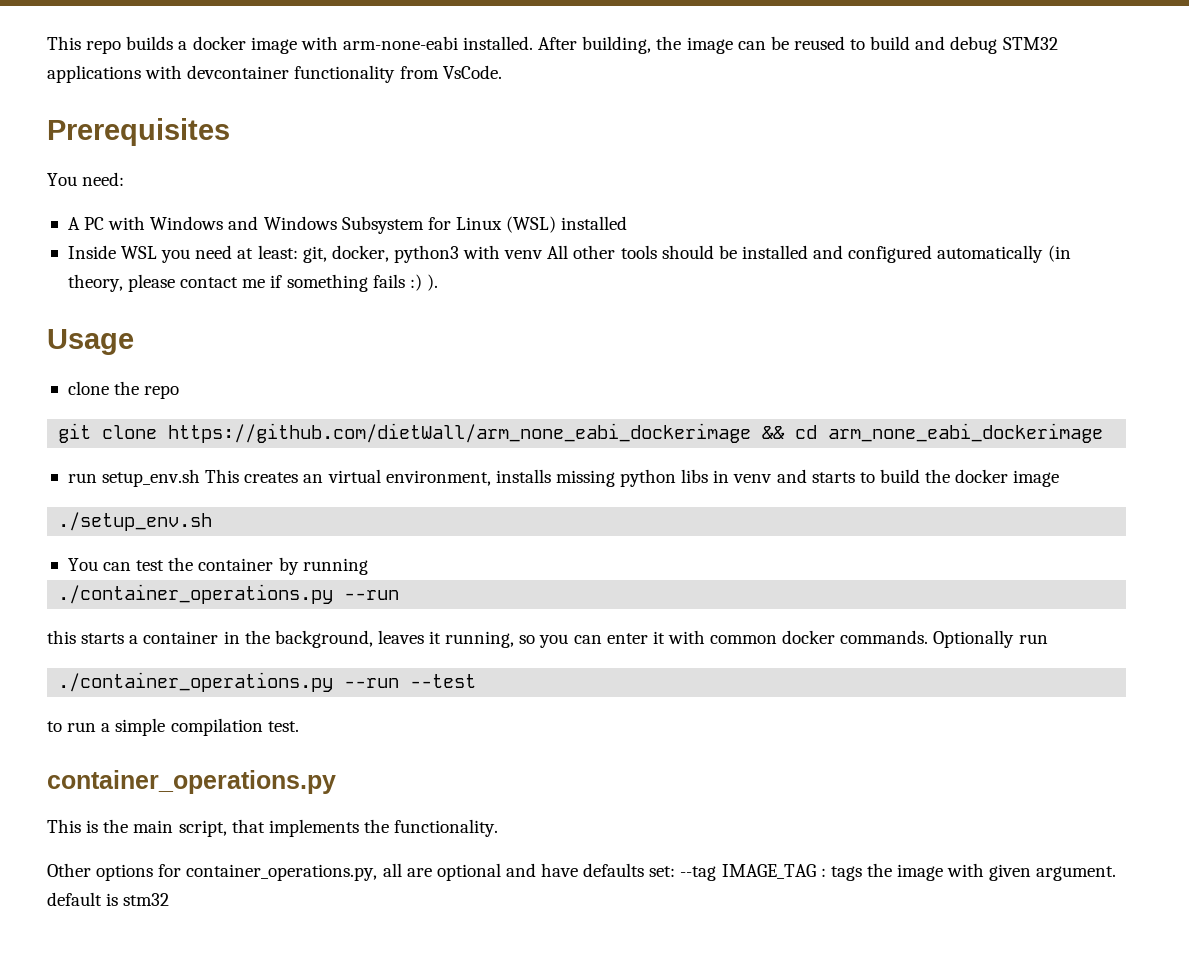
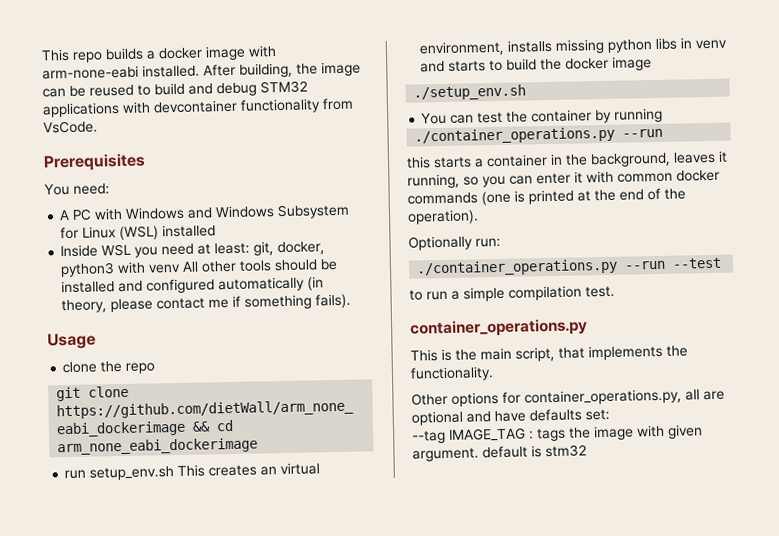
- Inside WSL you need at least: git, docker, python3 with venv All other tools should be installed and configured automatically (in theory, please contact me if something fails :) ).
+ Inside WSL you need at least: git, docker, python3 with venv All other tools should be installed and configured automatically (in theory, please contact me if something fails).
- this starts a container in the background, leaves it running, so you can enter it with common docker commands. Optionally run
+ this starts a container in the background, leaves it running, so you can enter it with common docker commands (one is printed at the end of the operation).
+ Optionally run:
- Other options for container_operations.py, all are optional and have defaults set: --tag IMAGE_TAG : tags the image with given argument. default is stm32
+ Other options for container_operations.py, all are optional and have defaults set:
+ --tag IMAGE_TAG : tags the image with given argument. default is stm32

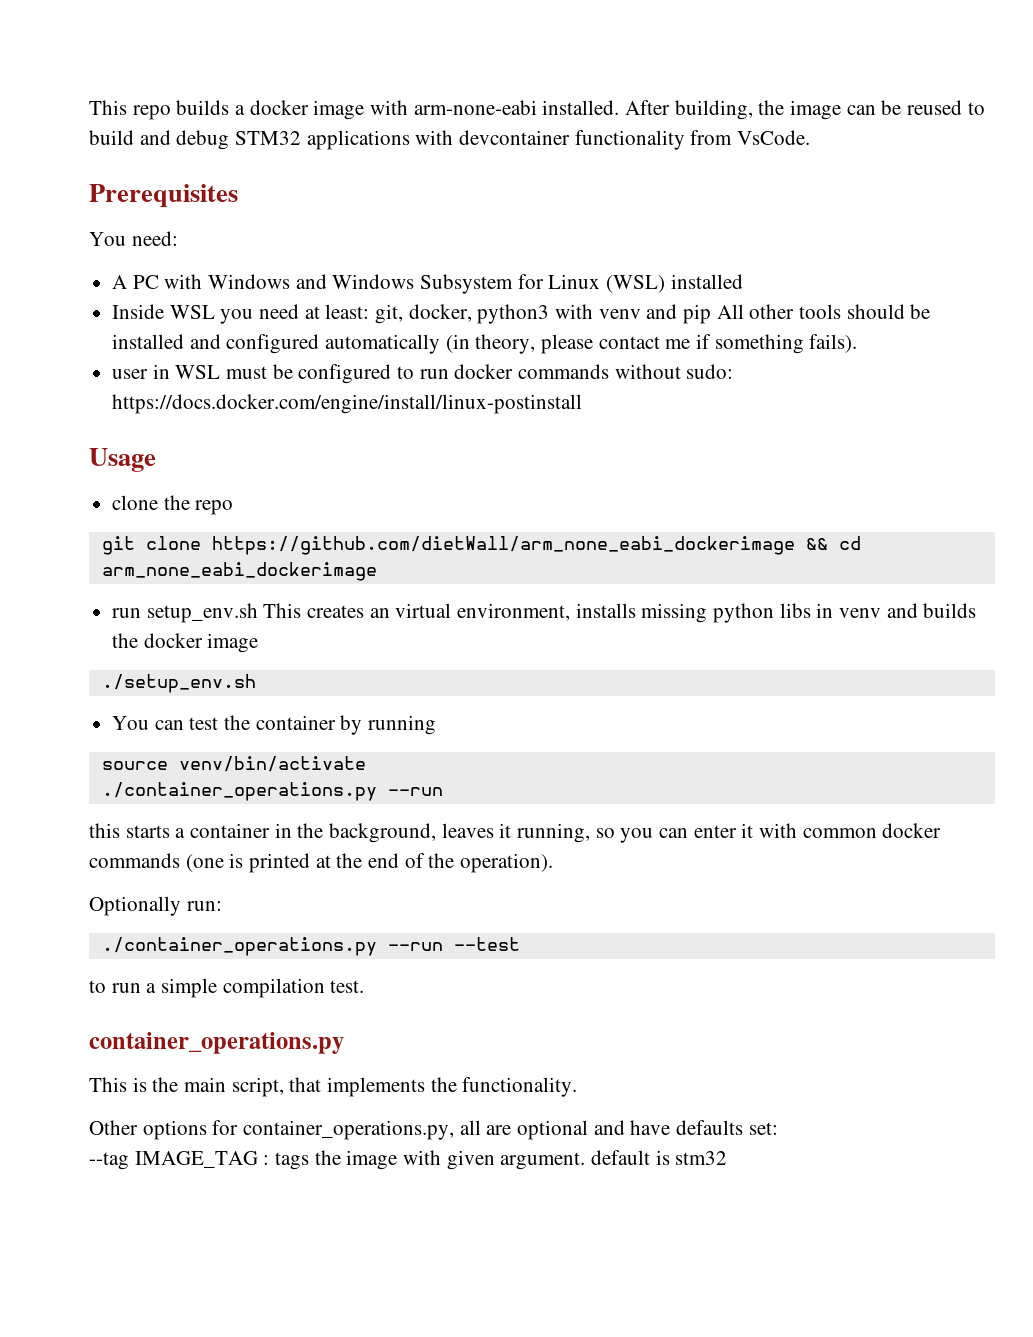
- Inside WSL you need at least: git, docker, python3 with venv All other tools should be installed and configured automatically (in theory, please contact me if something fails).
+ Inside WSL you need at least: git, docker, python3 with venv and pip All other tools should be installed and configured automatically (in theory, please contact me if something fails).
+ user in WSL must be configured to run docker commands without sudo: https://docs.docker.com/engine/install/linux-postinstall
- run setup_env.sh This creates an virtual environment, installs missing python libs in venv and starts to build the docker image
+ run setup_env.sh This creates an virtual environment, installs missing python libs in venv and builds the docker image
+ source venv/bin/activate

